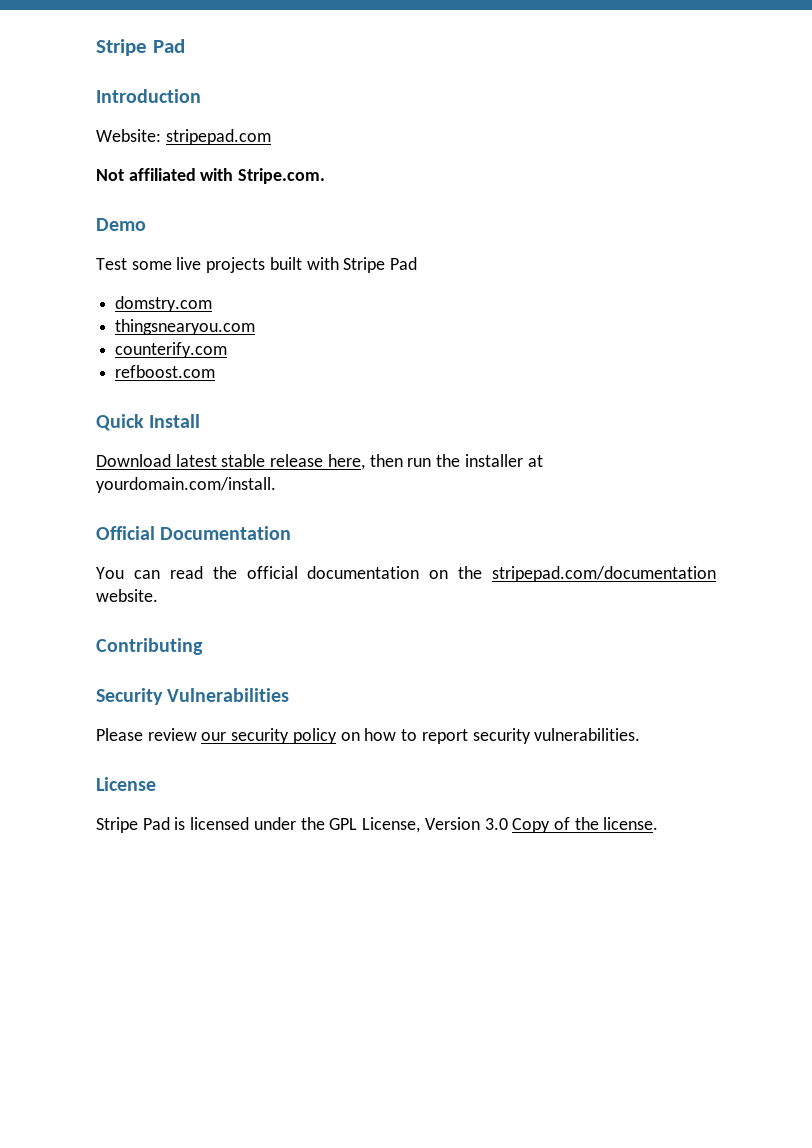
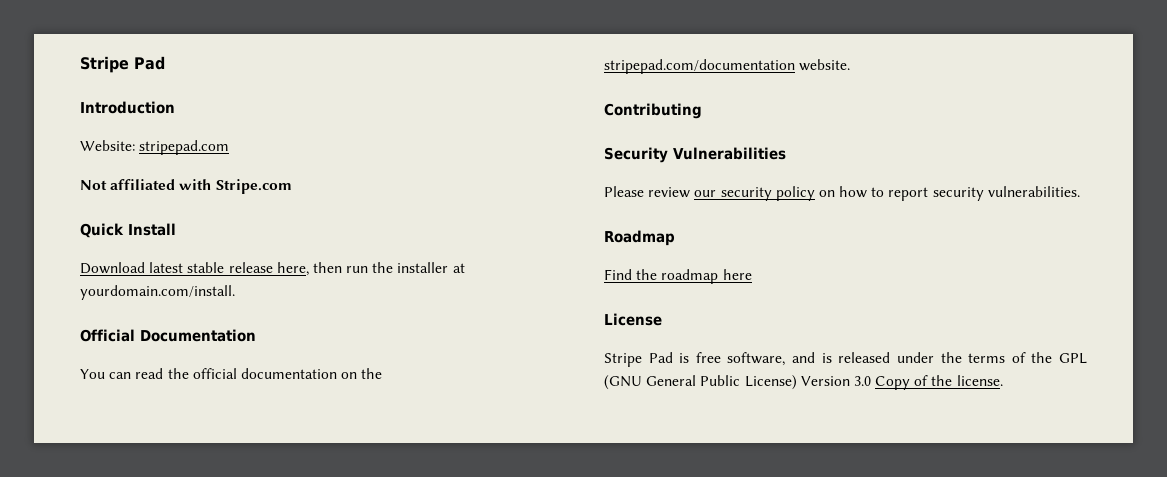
- Not affiliated with Stripe.com.
- Demo
- Test some live projects built with Stripe Pad
- domstry.com
- thingsnearyou.com
- counterify.com
- refboost.com
+ Not affiliated with Stripe.com
+ Roadmap
+ Find the roadmap here
- Stripe Pad is licensed under the GPL License, Version 3.0 Copy of the license.
+ Stripe Pad is free software, and is released under the terms of the GPL (GNU General Public License) Version 3.0 Copy of the license.

